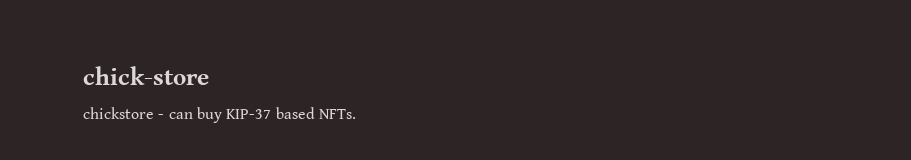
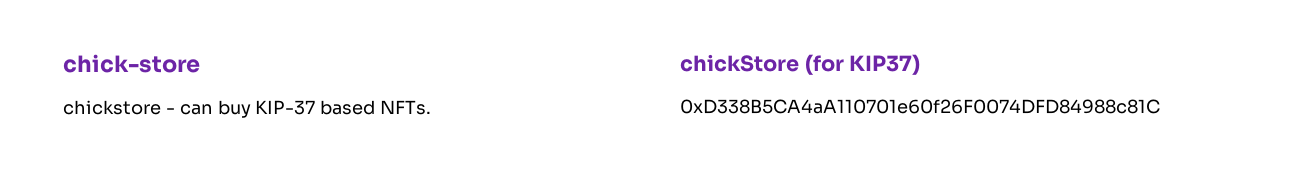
+ chickStore (for KIP37)
+ 0xD338B5CA4aA110701e60f26F0074DFD84988c81C

